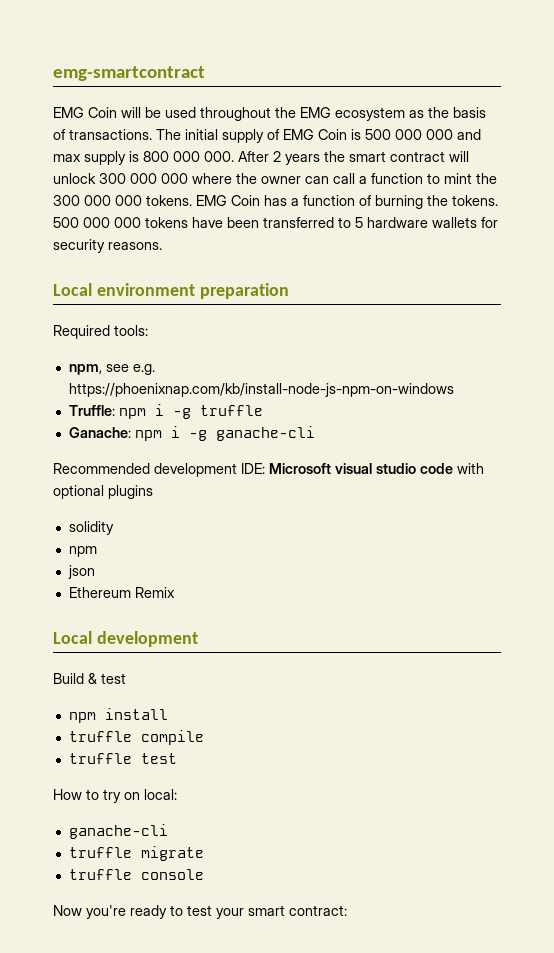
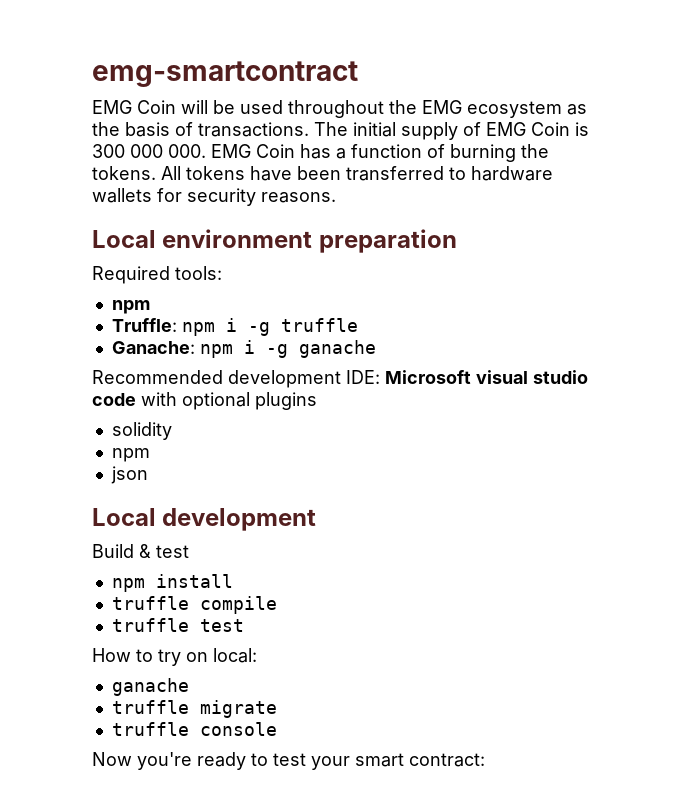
- The initial supply of EMG Coin is 500 000 000 and max supply is 800 000 000. After 2 years the smart contract will unlock 300 000 000 where the owner can call a function to mint the 300 000 000 tokens. EMG Coin has a function of burning the tokens.
+ The initial supply of EMG Coin is 300 000 000. EMG Coin has a function of burning the tokens.
- 500 000 000 tokens have been transferred to 5 hardware wallets for security reasons.
+ All tokens have been transferred to hardware wallets for security reasons.
  Required tools:
- npm, see e.g. https://phoenixnap.com/kb/install-node-js-npm-on-windows
+ npm
- Ganache: npm i -g ganache-cli
+ Ganache: npm i -g ganache
- Ethereum Remix
  How to try on local:
- ganache-cli
+ ganache

